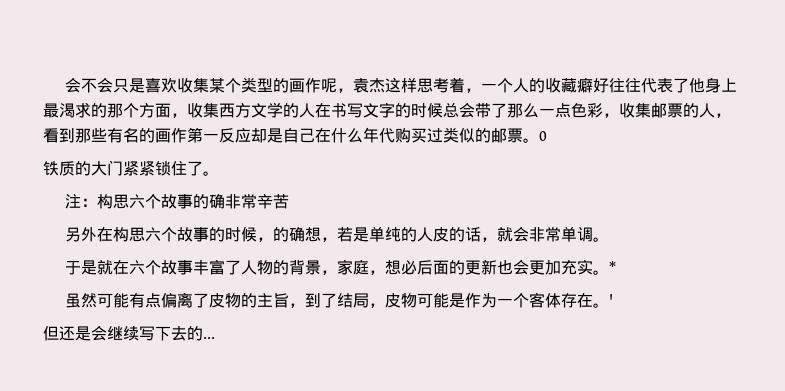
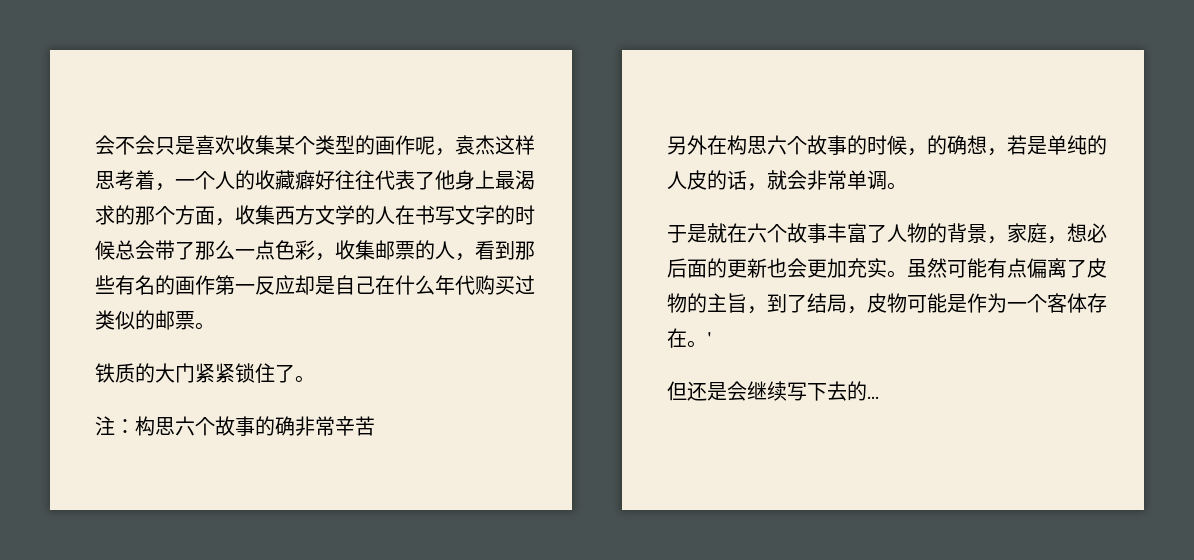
- 0
- 于是就在六个故事丰富了人物的背景，家庭，想必后面的更新也会更加充实。*
- 虽然可能有点偏离了皮物的主旨，到了结局，皮物可能是作为一个客体存在。
+ 于是就在六个故事丰富了人物的背景，家庭，想必后面的更新也会更加充实。虽然可能有点偏离了皮物的主旨，到了结局，皮物可能是作为一个客体存在。

